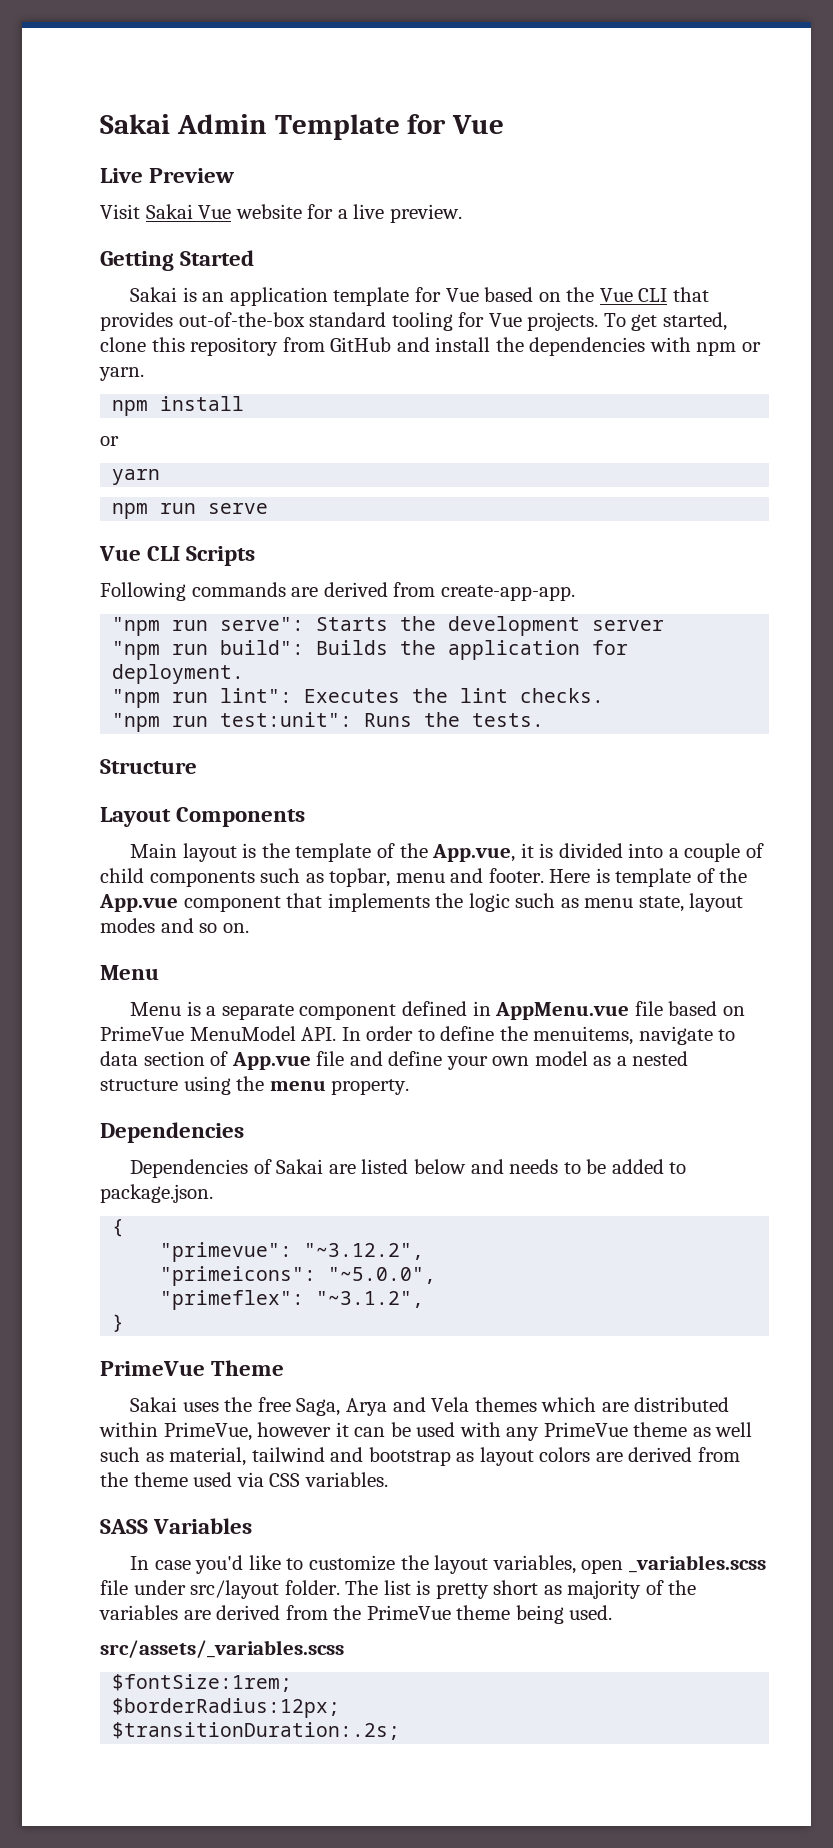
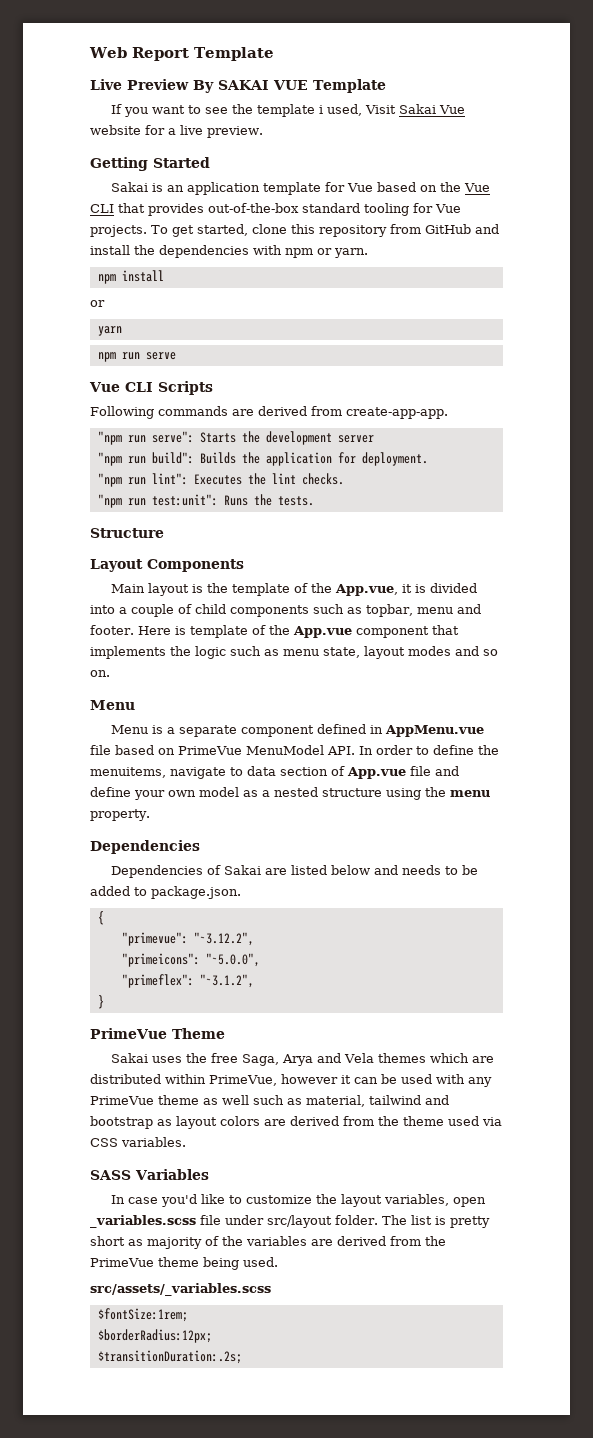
- Sakai Admin Template for Vue
+ Web Report Template
- Live Preview
- Visit Sakai Vue website for a live preview.
+ Live Preview By SAKAI VUE Template
+ If you want to see the template i used, Visit Sakai Vue website for a live preview.

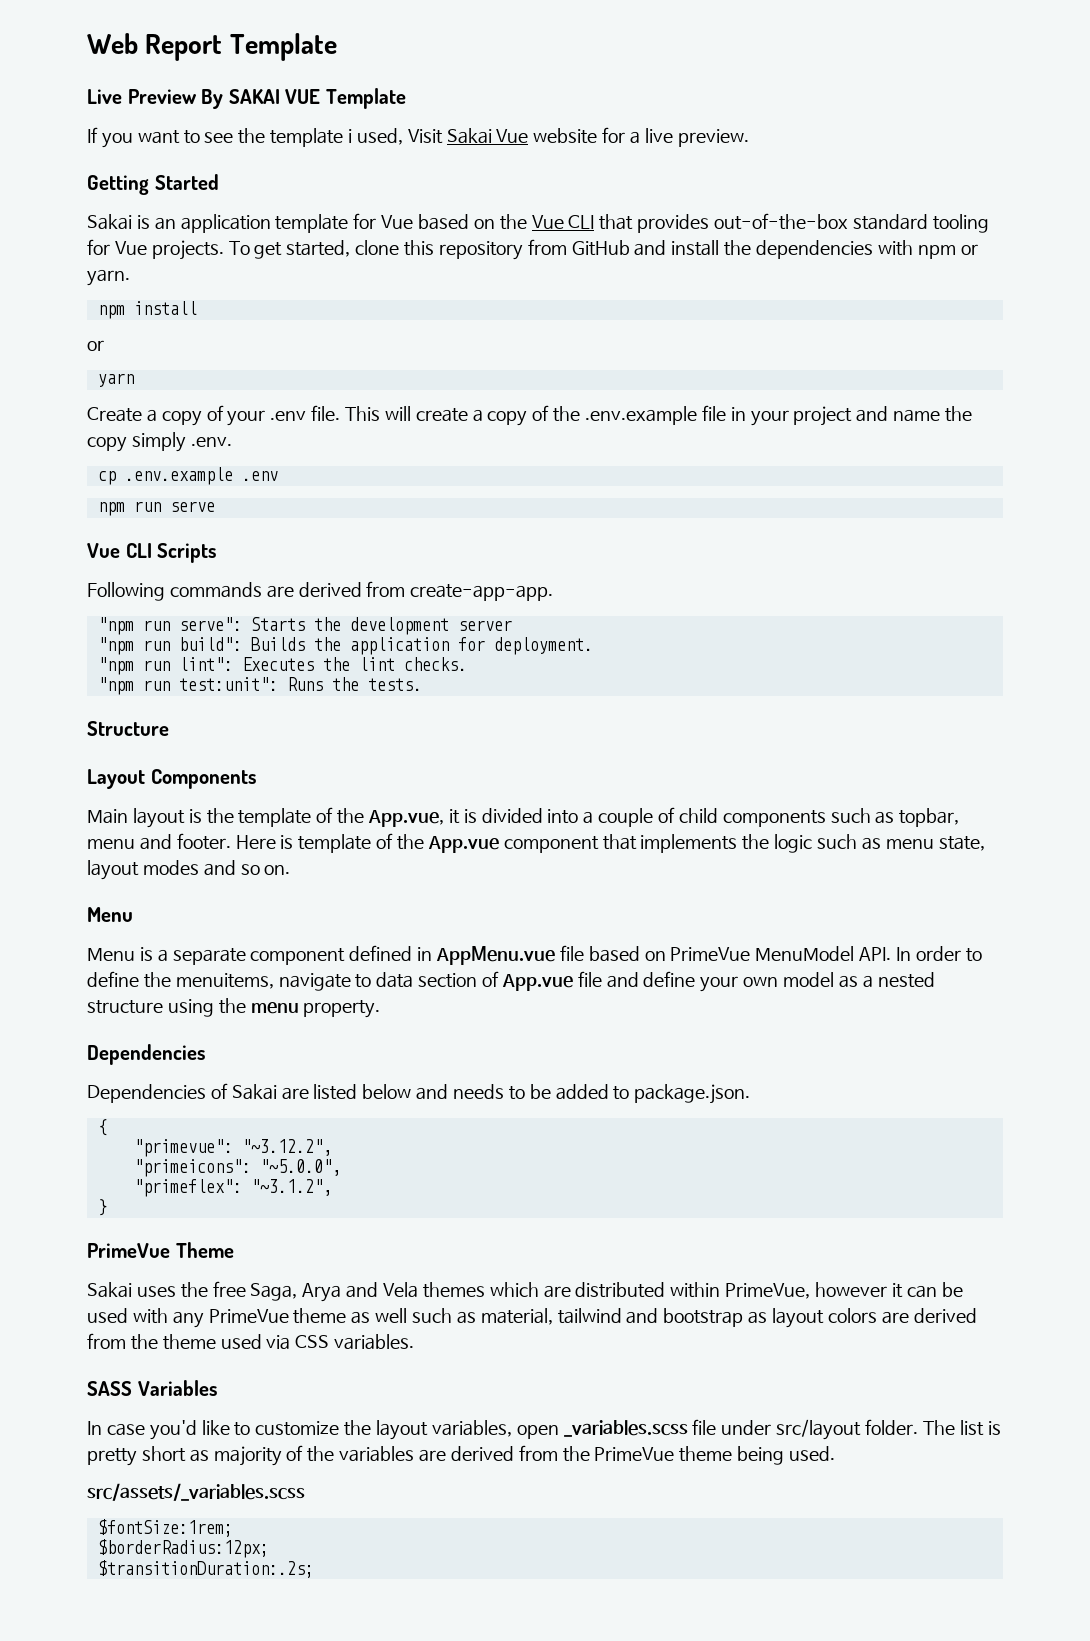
+ Create a copy of your .env file. This will create a copy of the .env.example file in your project and name the copy simply .env.
+ cp .env.example .env

